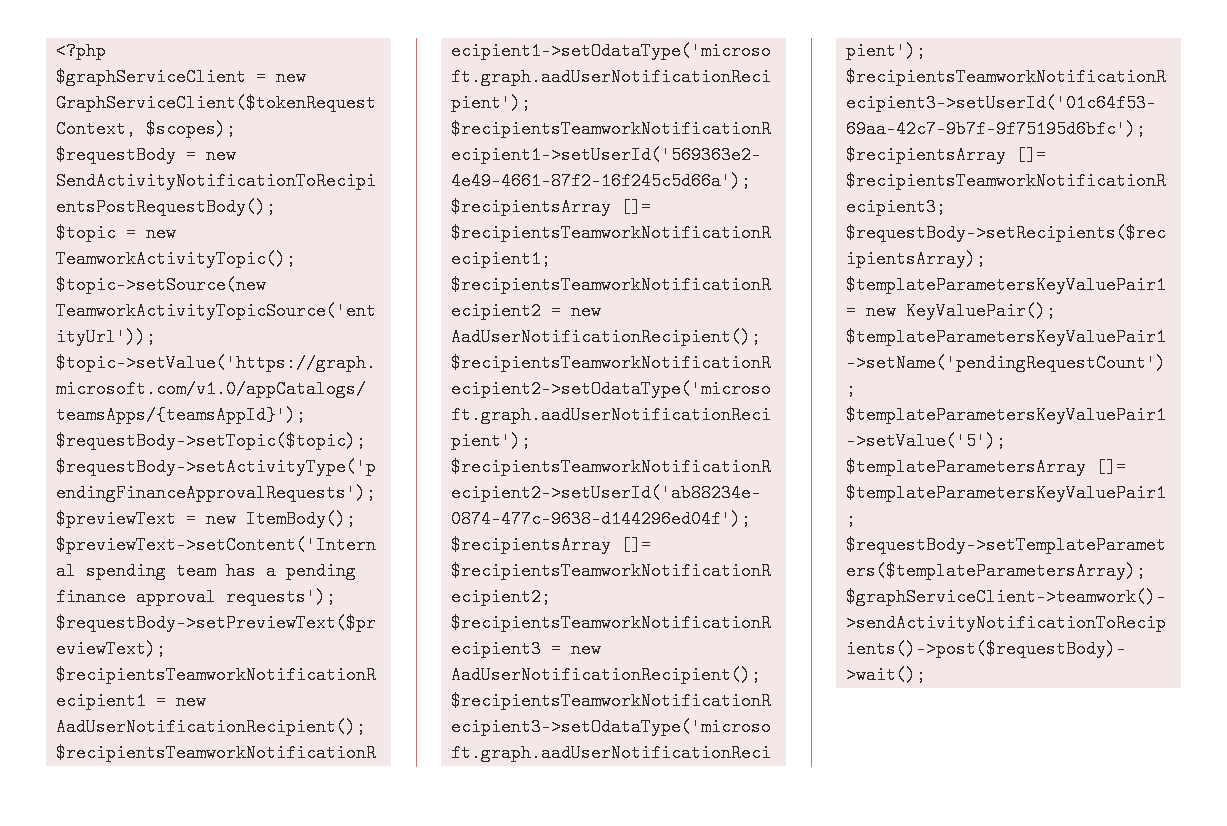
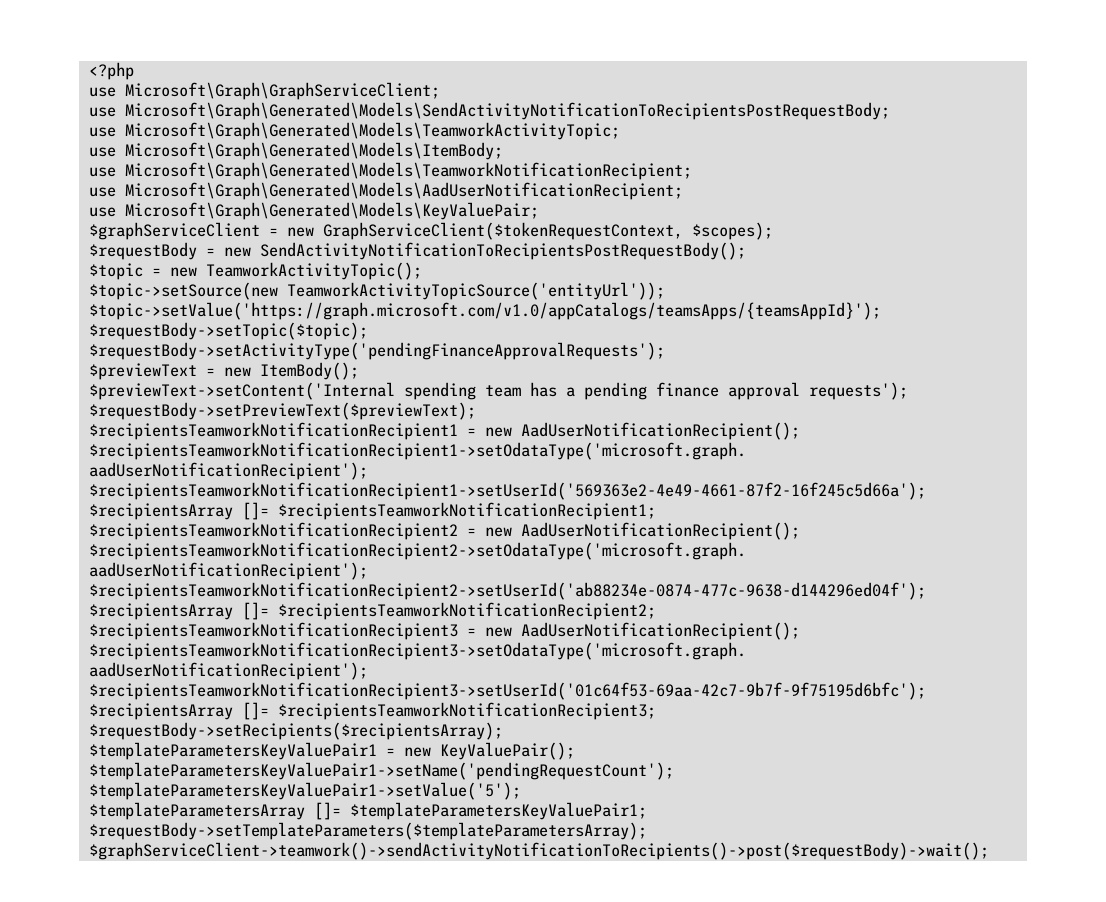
+ use Microsoft\Graph\GraphServiceClient;
+ use Microsoft\Graph\Generated\Models\SendActivityNotificationToRecipientsPostRequestBody;
+ use Microsoft\Graph\Generated\Models\TeamworkActivityTopic;
+ use Microsoft\Graph\Generated\Models\ItemBody;
+ use Microsoft\Graph\Generated\Models\TeamworkNotificationRecipient;
+ use Microsoft\Graph\Generated\Models\AadUserNotificationRecipient;
+ use Microsoft\Graph\Generated\Models\KeyValuePair;

